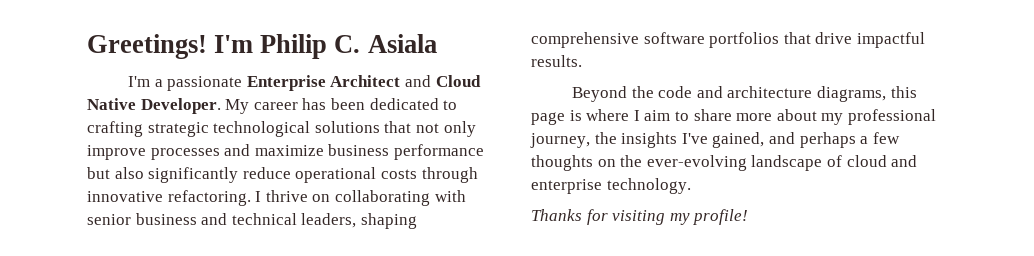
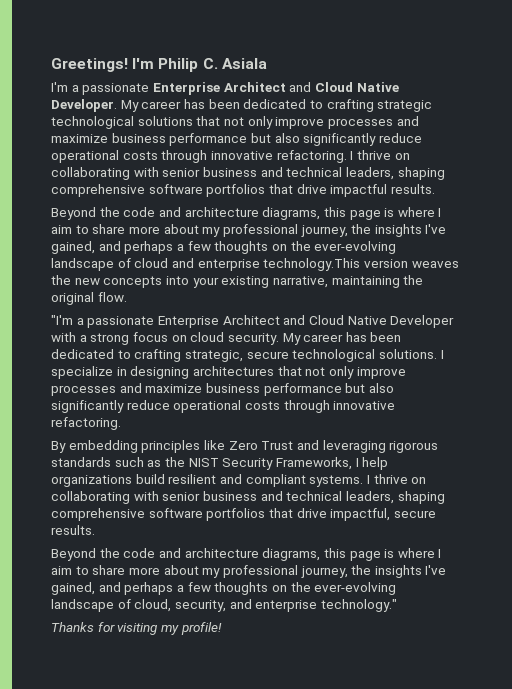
- Beyond the code and architecture diagrams, this page is where I aim to share more about my professional journey, the insights I've gained, and perhaps a few thoughts on the ever-evolving landscape of cloud and enterprise technology.
+ Beyond the code and architecture diagrams, this page is where I aim to share more about my professional journey, the insights I've gained, and perhaps a few thoughts on the ever-evolving landscape of cloud and enterprise technology.This version weaves the new concepts into your existing narrative, maintaining the original flow.
+ "I'm a passionate Enterprise Architect and Cloud Native Developer with a strong focus on cloud security. My career has been dedicated to crafting strategic, secure technological solutions. I specialize in designing architectures that not only improve processes and maximize business performance but also significantly reduce operational costs through innovative refactoring.
+ By embedding principles like Zero Trust and leveraging rigorous standards such as the NIST Security Frameworks, I help organizations build resilient and compliant systems. I thrive on collaborating with senior business and technical leaders, shaping comprehensive software portfolios that drive impactful, secure results.
+ Beyond the code and architecture diagrams, this page is where I aim to share more about my professional journey, the insights I've gained, and perhaps a few thoughts on the ever-evolving landscape of cloud, security, and enterprise technology."

